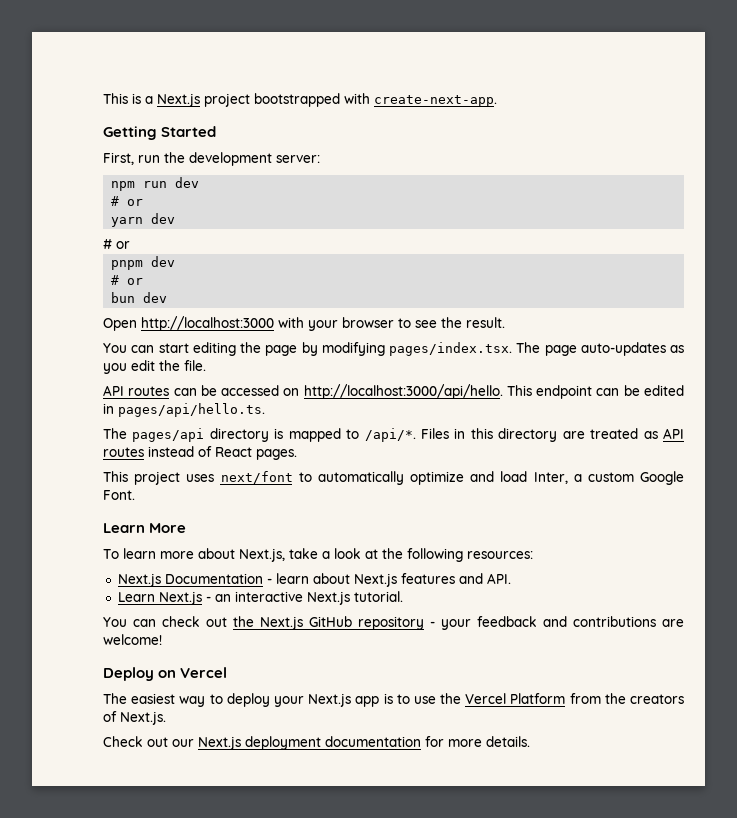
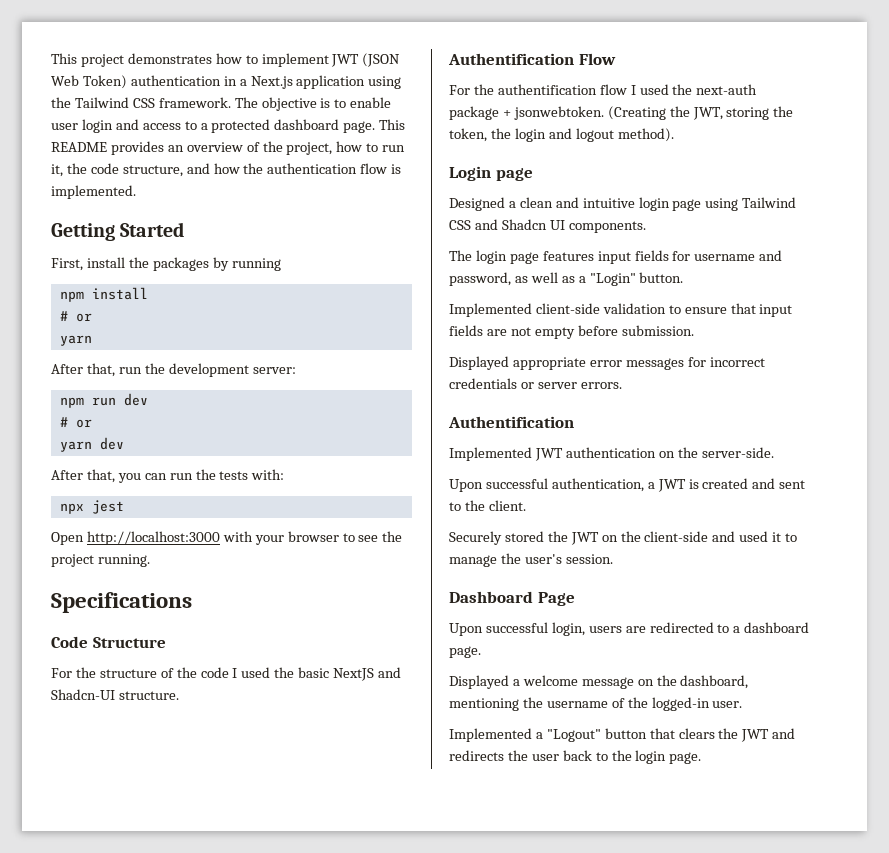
- This is a Next.js project bootstrapped with create-next-app.
+ This project demonstrates how to implement JWT (JSON Web Token) authentication in a Next.js application using the Tailwind CSS framework. The objective is to enable user login and access to a protected dashboard page. This README provides an overview of the project, how to run it, the code structure, and how the authentication flow is implemented.
  Getting Started
- First, run the development server:
+ First, install the packages by running
+ npm install
+ # or
+ yarn
+ After that, run the development server:
  yarn dev
- # or
- pnpm dev
- # or
- bun dev
+ After that, you can run the tests with:
+ npx jest
- Open http://localhost:3000 with your browser to see the result.
- You can start editing the page by modifying pages/index.tsx. The page auto-updates as you edit the file.
- API routes can be accessed on http://localhost:3000/api/hello. This endpoint can be edited in pages/api/hello.ts.
- The pages/api directory is mapped to /api/*. Files in this directory are treated as API routes instead of React pages.
- This project uses next/font to automatically optimize and load Inter, a custom Google Font.
- Learn More
- To learn more about Next.js, take a look at the following resources:
- Next.js Documentation - learn about Next.js features and API.
- Learn Next.js - an interactive Next.js tutorial.
- You can check out the Next.js GitHub repository - your feedback and contributions are welcome!
- Deploy on Vercel
- The easiest way to deploy your Next.js app is to use the Vercel Platform from the creators of Next.js.
- Check out our Next.js deployment documentation for more details.
+ Open http://localhost:3000 with your browser to see the project running.
+ Specifications
+ Code Structure
+ For the structure of the code I used the basic NextJS and Shadcn-UI structure.
+ Authentification Flow
+ For the authentification flow I used the next-auth package + jsonwebtoken. (Creating the JWT, storing the token, the login and logout method).
+ Login page
+ Designed a clean and intuitive login page using Tailwind CSS and Shadcn UI components.
+ The login page features input fields for username and password, as well as a "Login" button.
+ Implemented client-side validation to ensure that input fields are not empty before submission.
+ Displayed appropriate error messages for incorrect credentials or server errors.
+ Authentification
+ Implemented JWT authentication on the server-side.
+ Upon successful authentication, a JWT is created and sent to the client.
+ Securely stored the JWT on the client-side and used it to manage the user's session.
+ Dashboard Page
+ Upon successful login, users are redirected to a dashboard page.
+ Displayed a welcome message on the dashboard, mentioning the username of the logged-in user.
+ Implemented a "Logout" button that clears the JWT and redirects the user back to the login page.

